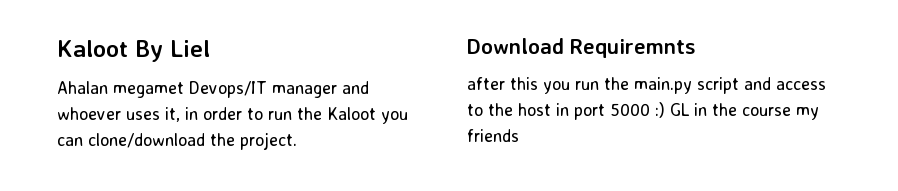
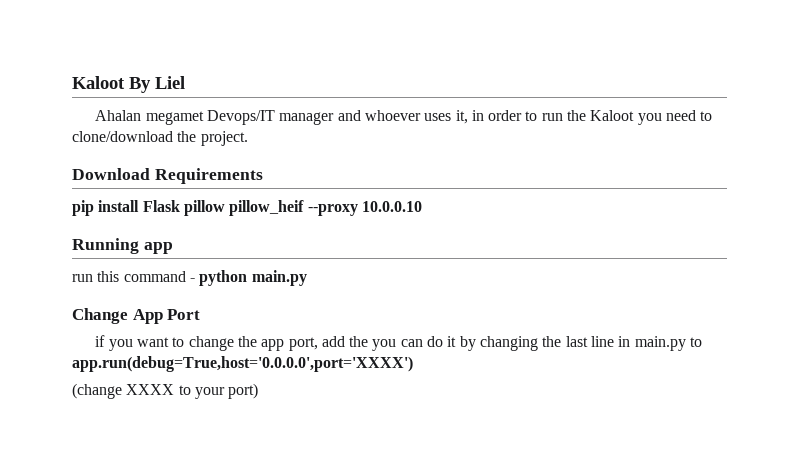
- Ahalan megamet Devops/IT manager and whoever uses it, in order to run the Kaloot you can clone/download the project.
+ Ahalan megamet Devops/IT manager and whoever uses it, in order to run the Kaloot you need to clone/download the project.
- Download Requiremnts
- after this you run the main.py script and access to the host in port 5000 :) GL in the course my friends
+ Download Requirements
+ pip install Flask pillow pillow_heif --proxy 10.0.0.10
+ Running app
+ run this command - python main.py
+ Change App Port
+ if you want to change the app port, add the you can do it by changing the last line in main.py to app.run(debug=True,host='0.0.0.0',port='XXXX')
+ (change XXXX to your port)

